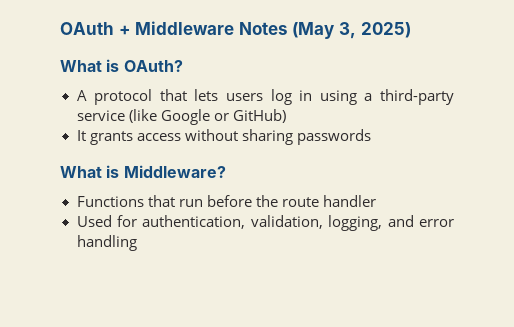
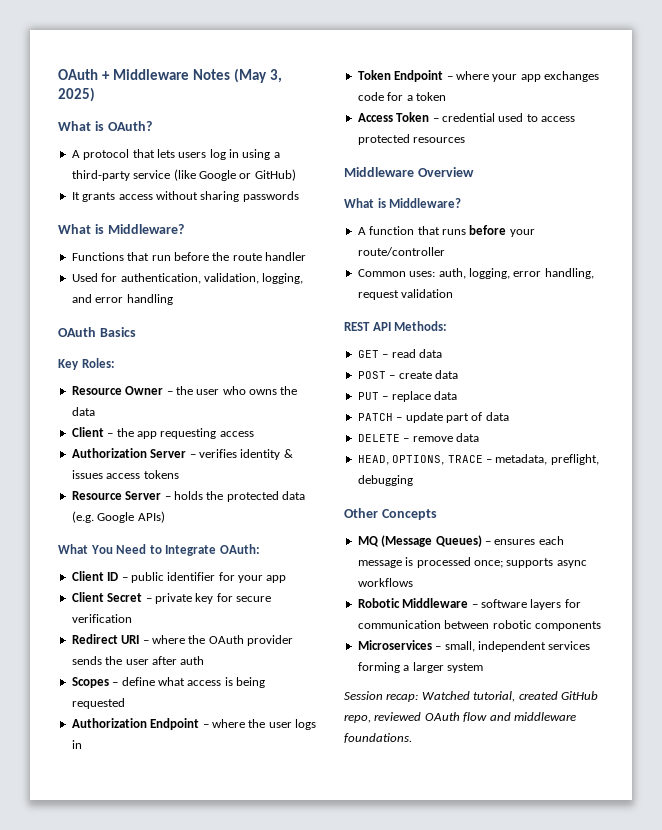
+ OAuth Basics
+ Key Roles:
+ Resource Owner – the user who owns the data
+ Client – the app requesting access
+ Authorization Server – verifies identity & issues access tokens
+ Resource Server – holds the protected data (e.g. Google APIs)
+ What You Need to Integrate OAuth:
+ Client ID – public identifier for your app
+ Client Secret – private key for secure verification
+ Redirect URI – where the OAuth provider sends the user after auth
+ Scopes – define what access is being requested
+ Authorization Endpoint – where the user logs in
+ Token Endpoint – where your app exchanges code for a token
+ Access Token – credential used to access protected resources
+ Middleware Overview
+ What is Middleware?
+ A function that runs before your route/controller
+ Common uses: auth, logging, error handling, request validation
+ REST API Methods:
+ GET – read data
+ POST – create data
+ PUT – replace data
+ PATCH – update part of data
+ DELETE – remove data
+ HEAD, OPTIONS, TRACE – metadata, preflight, debugging
+ Other Concepts
+ MQ (Message Queues) – ensures each message is processed once; supports async workflows
+ Robotic Middleware – software layers for communication between robotic components
+ Microservices – small, independent services forming a larger system
+ Session recap: Watched tutorial, created GitHub repo, reviewed OAuth flow and middleware foundations.

